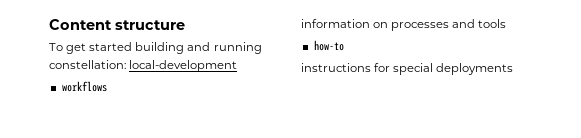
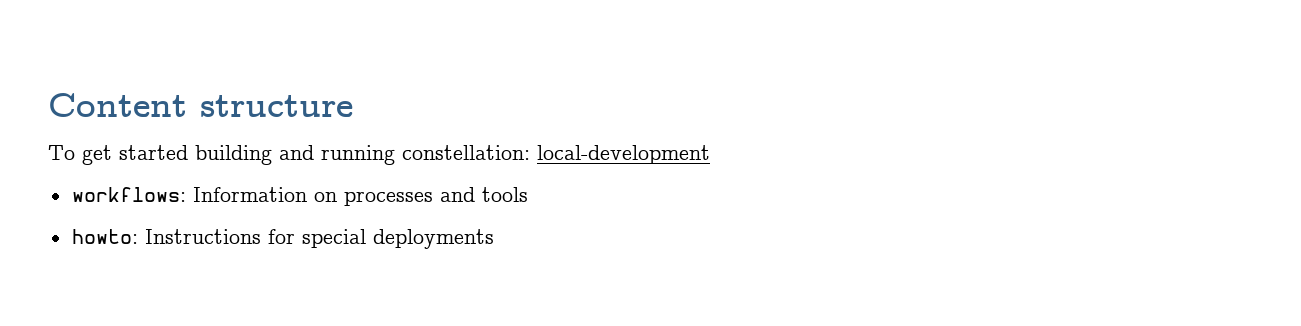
- workflows
- information on processes and tools
+ workflows: Information on processes and tools
- how-to
- instructions for special deployments
+ howto: Instructions for special deployments

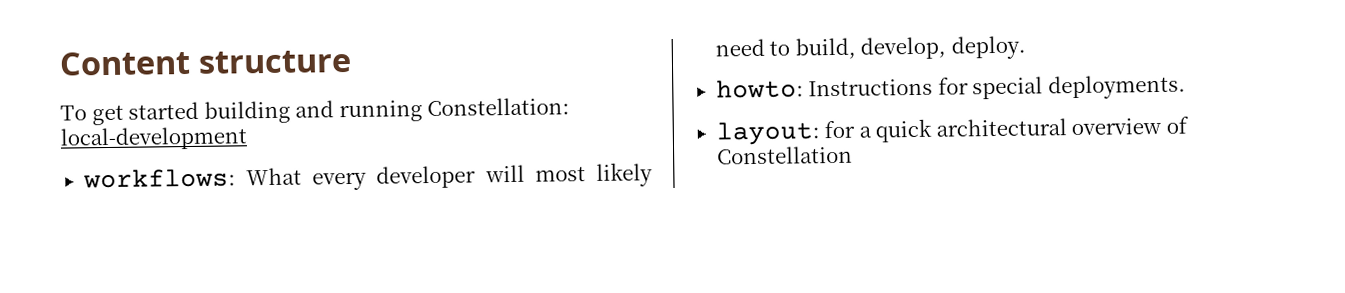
- To get started building and running constellation: local-development
+ To get started building and running Constellation: local-development
- workflows: Information on processes and tools
- howto: Instructions for special deployments
+ workflows: What every developer will most likely need to build, develop, deploy.
+ howto: Instructions for special deployments.
+ layout: for a quick architectural overview of Constellation

